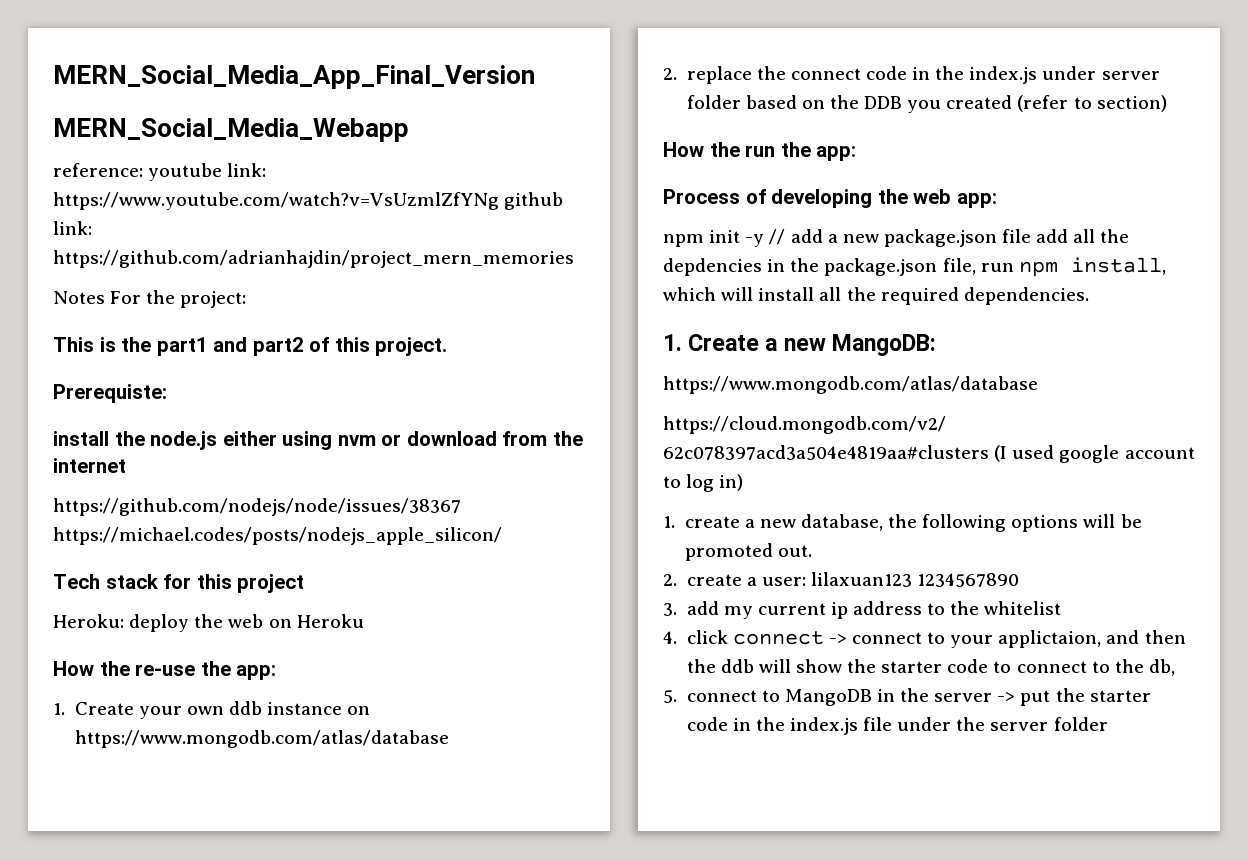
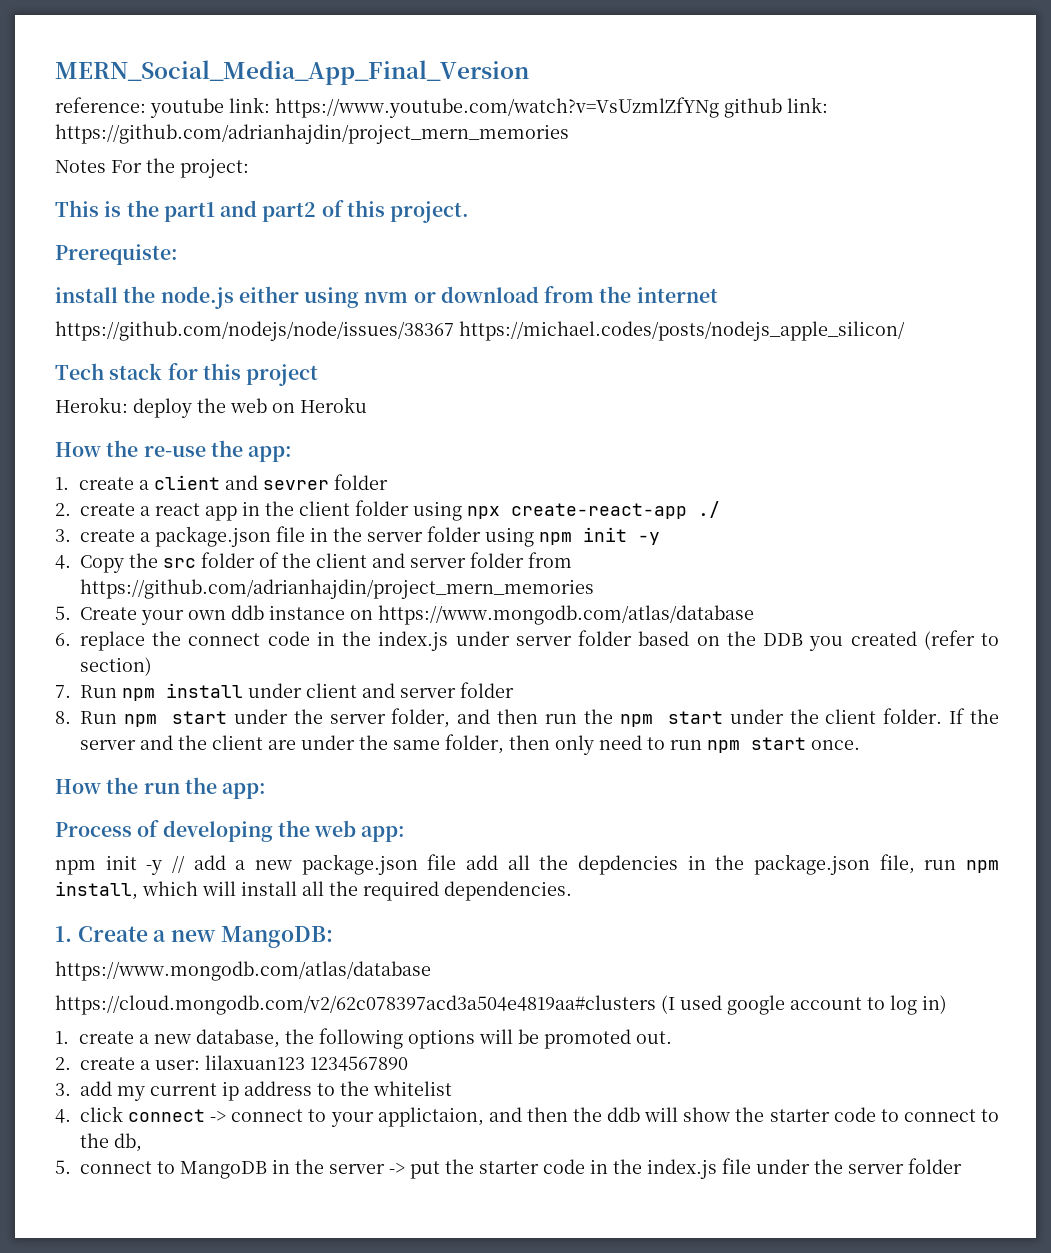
- MERN_Social_Media_Webapp
- 1. Create your own ddb instance on https://www.mongodb.com/atlas/database
+ 1. create a client and sevrer folder
+ 2. create a react app in the client folder using npx create-react-app ./
+ 3. create a package.json file in the server folder using npm init -y
+ 4. Copy the src folder of the client and server folder from https://github.com/adrianhajdin/project_mern_memories
+ 5. Create your own ddb instance on https://www.mongodb.com/atlas/database
- 2. replace the connect code in the index.js under server folder based on the DDB you created (refer to section)
+ 6. replace the connect code in the index.js under server folder based on the DDB you created (refer to section)
+ 7. Run npm install under client and server folder
+ 8. Run npm start under the server folder, and then run the npm start under the client folder. If the server and the client are under the same folder, then only need to run npm start once.

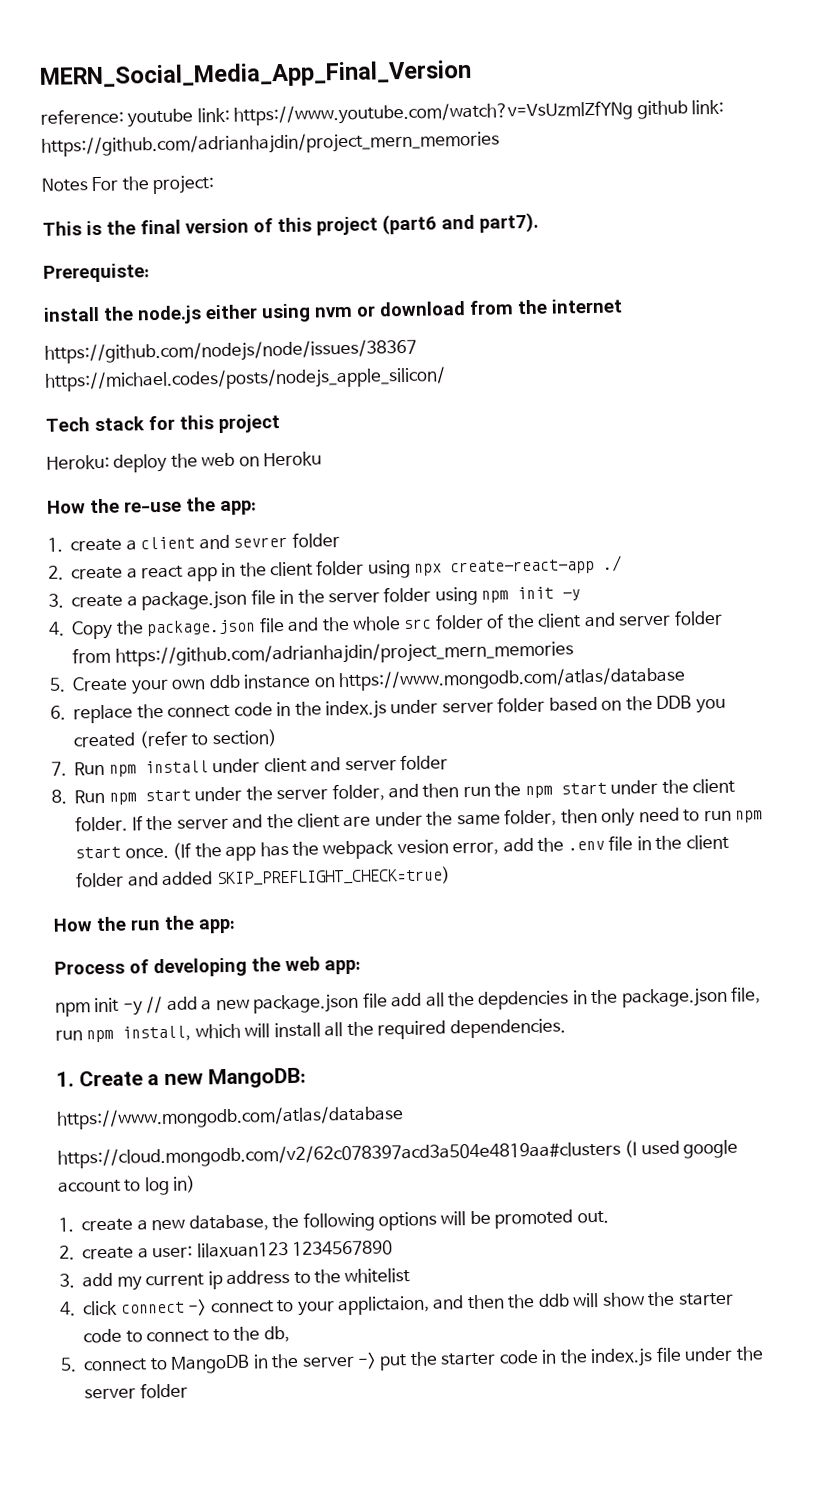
- This is the part1 and part2 of this project.
+ This is the final version of this project (part6 and part7).
- 4. Copy the src folder of the client and server folder from https://github.com/adrianhajdin/project_mern_memories
+ 4. Copy the package.json file and the whole src folder of the client and server folder from https://github.com/adrianhajdin/project_mern_memories
+ (If the app has the webpack vesion error, add the .env file in the client folder and added SKIP_PREFLIGHT_CHECK=true)

